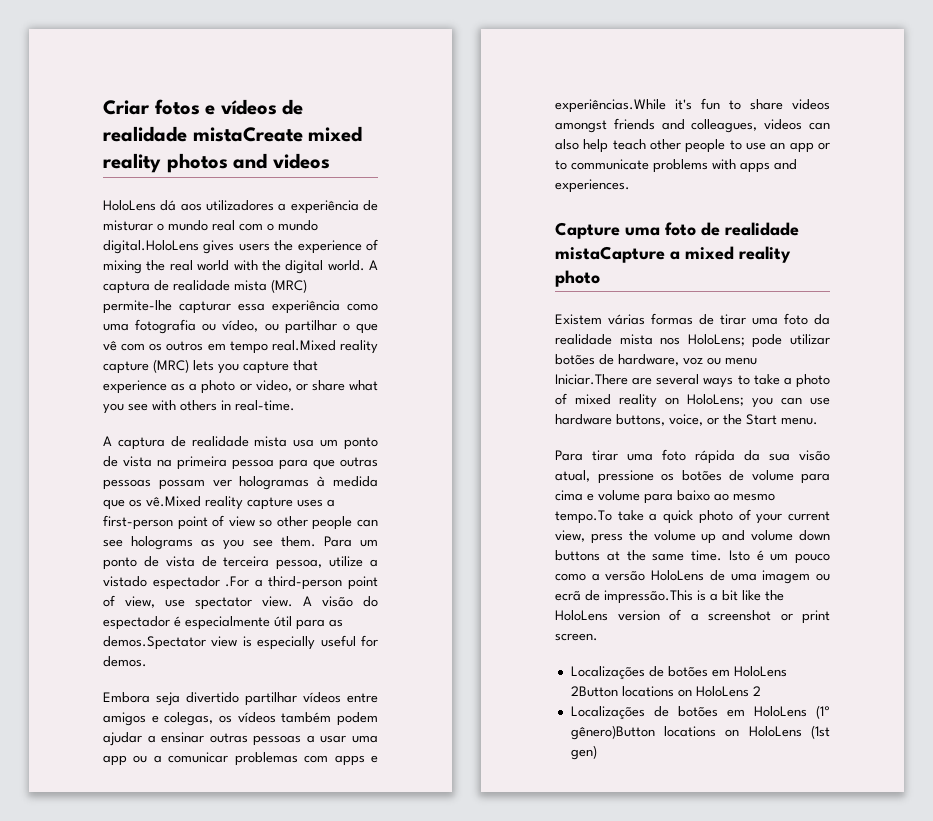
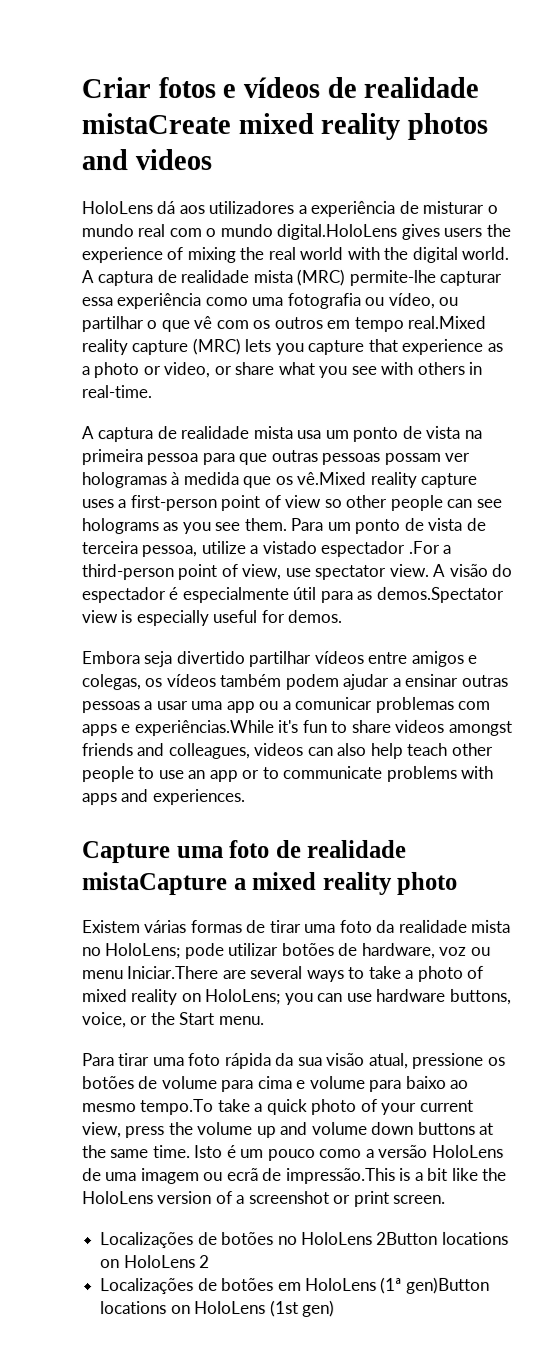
- Existem várias formas de tirar uma foto da realidade mista nos HoloLens; pode utilizar botões de hardware, voz ou menu Iniciar.There are several ways to take a photo of mixed reality on HoloLens; you can use hardware buttons, voice, or the Start menu.
+ Existem várias formas de tirar uma foto da realidade mista no HoloLens; pode utilizar botões de hardware, voz ou menu Iniciar.There are several ways to take a photo of mixed reality on HoloLens; you can use hardware buttons, voice, or the Start menu.
- Localizações de botões em HoloLens 2Button locations on HoloLens 2
+ Localizações de botões no HoloLens 2Button locations on HoloLens 2
- Localizações de botões em HoloLens (1º gênero)Button locations on HoloLens (1st gen)
+ Localizações de botões em HoloLens (1ª gen)Button locations on HoloLens (1st gen)

